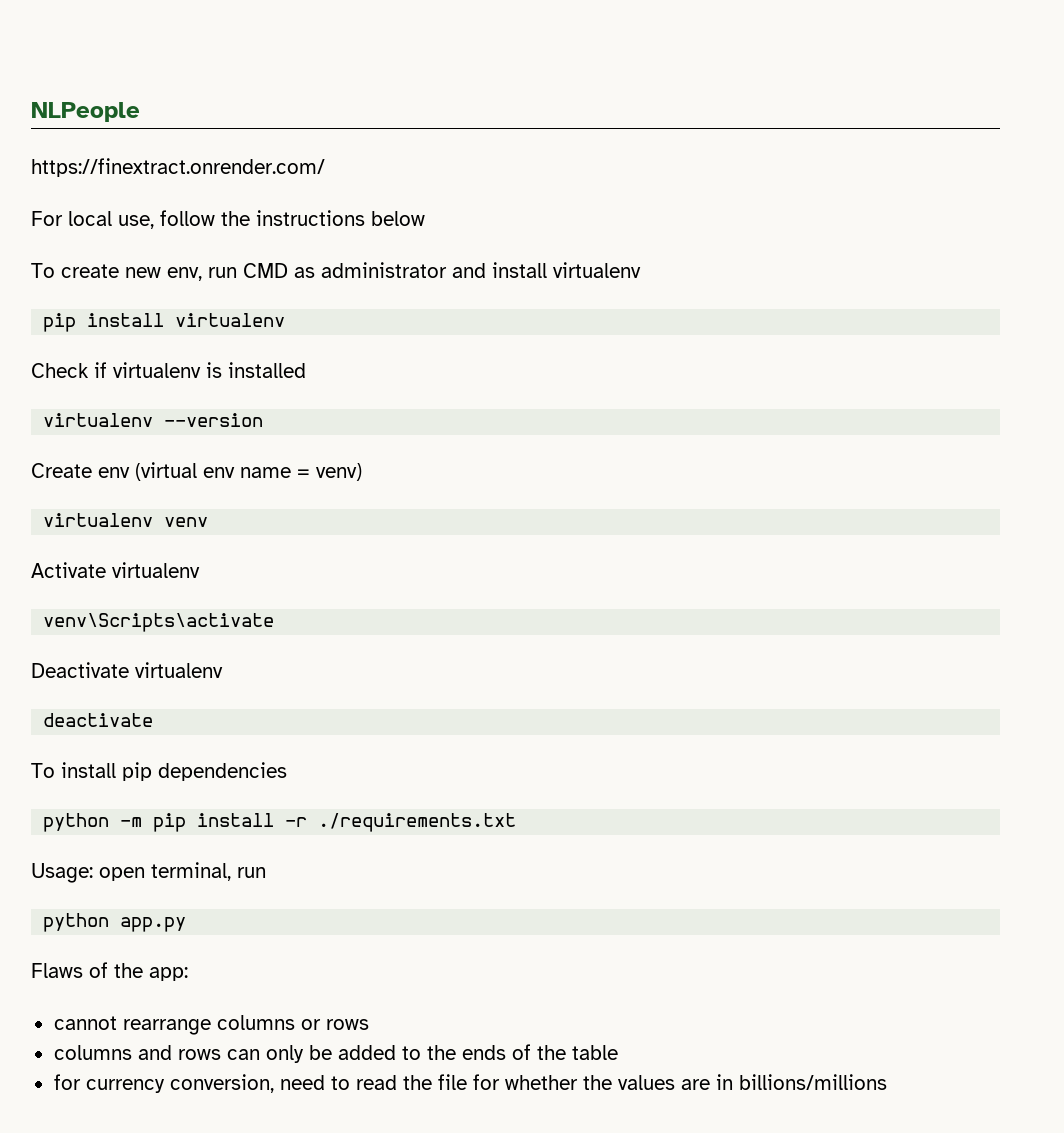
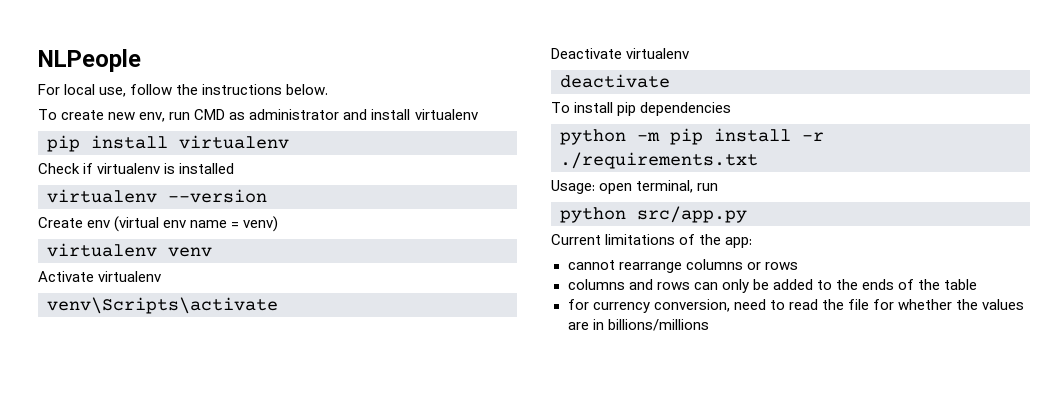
- https://finextract.onrender.com/
- For local use, follow the instructions below
+ For local use, follow the instructions below.
- python app.py
- Flaws of the app:
+ python src/app.py
+ Current limitations of the app:

